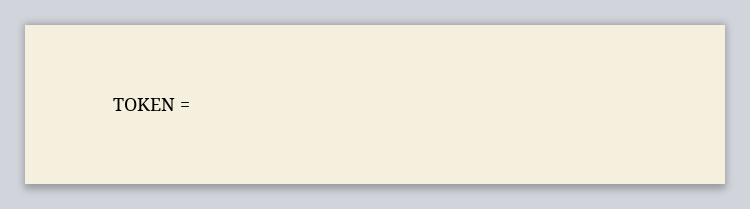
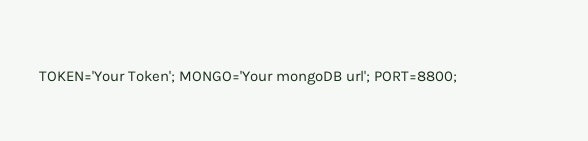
- TOKEN =
+ TOKEN='Your Token'; MONGO='Your mongoDB url'; PORT=8800;

